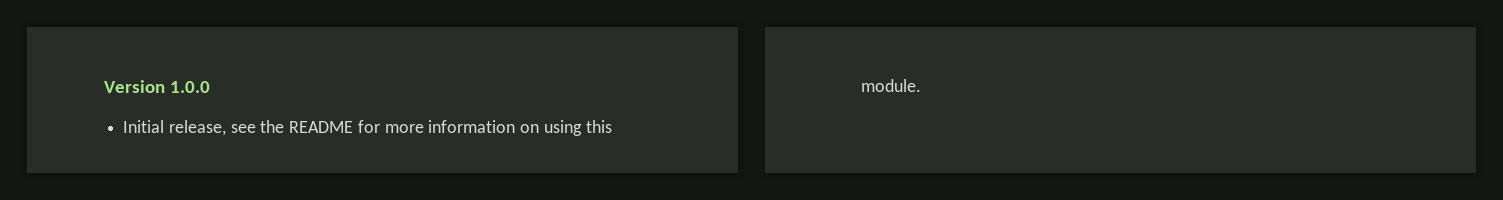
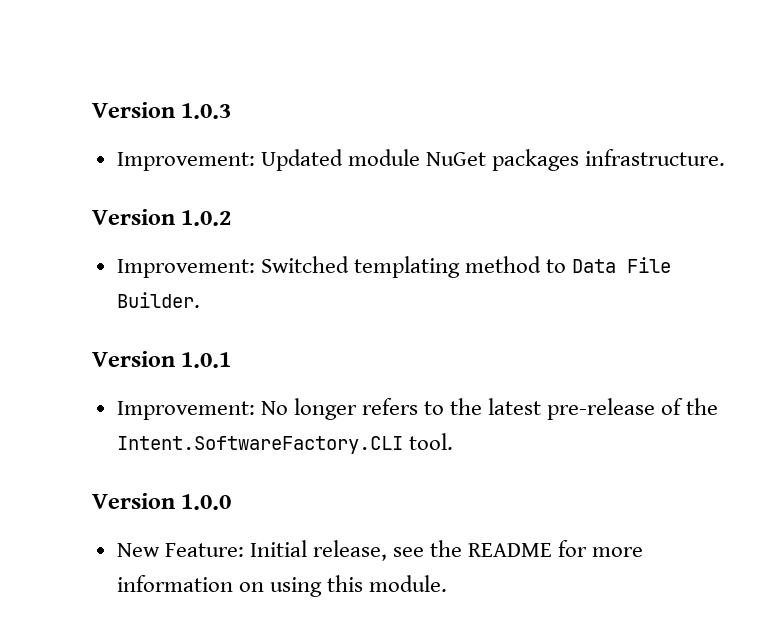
+ Version 1.0.3
+ Improvement: Updated module NuGet packages infrastructure.
+ Version 1.0.2
+ Improvement: Switched templating method to Data File Builder.
+ Version 1.0.1
+ Improvement: No longer refers to the latest pre-release of the Intent.SoftwareFactory.CLI tool.
- Initial release, see the README for more information on using this module.
+ New Feature: Initial release, see the README for more information on using this module.

